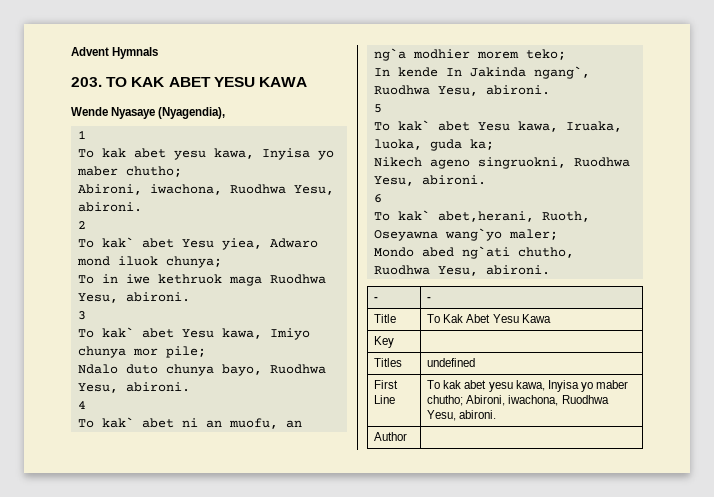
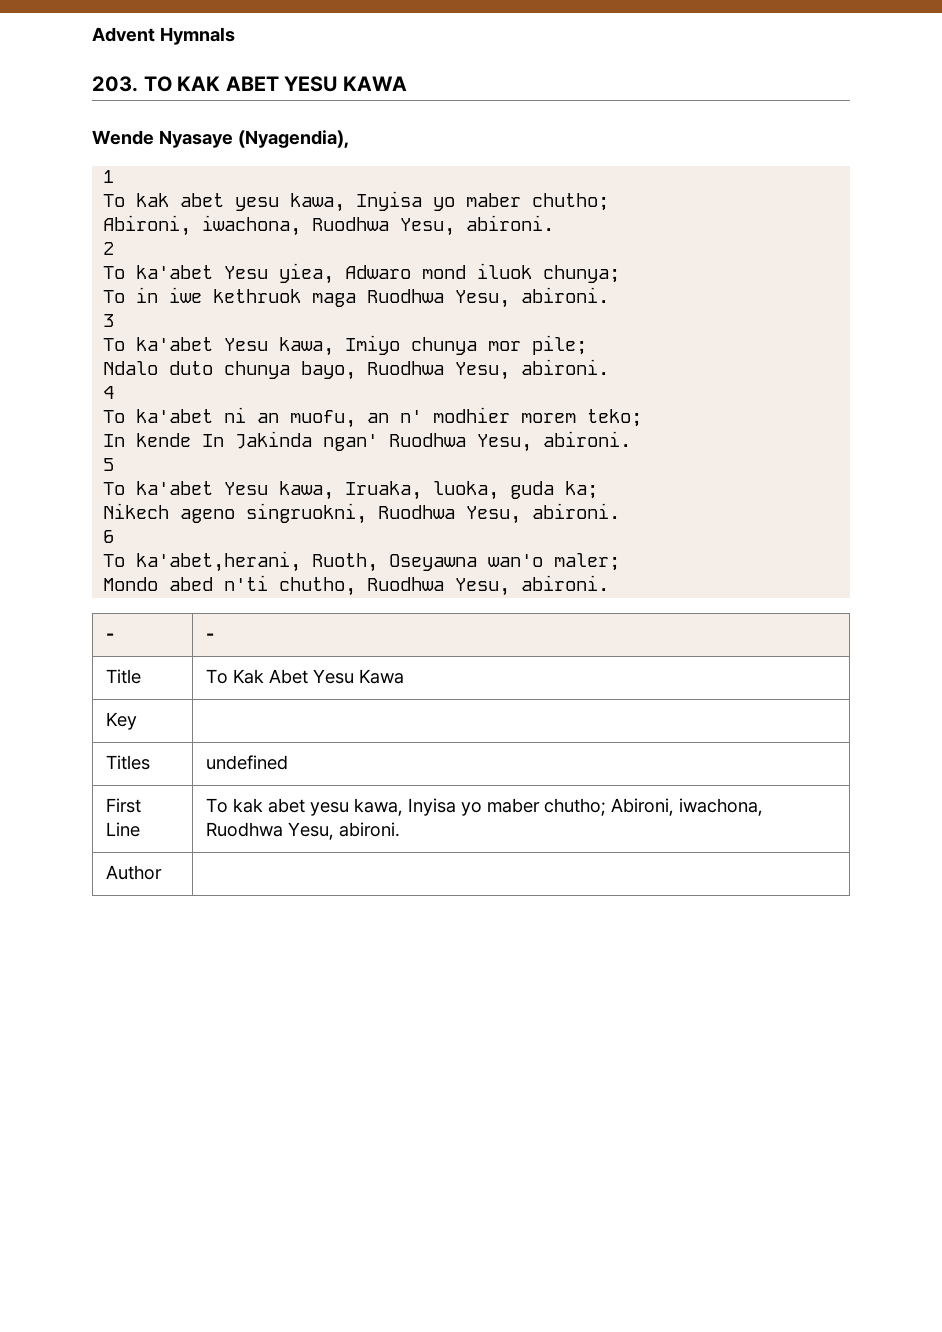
- To kak` abet Yesu yiea, Adwaro mond iluok chunya;
+ To ka'abet Yesu yiea, Adwaro mond iluok chunya;
- To kak` abet Yesu kawa, Imiyo chunya mor pile;
+ To ka'abet Yesu kawa, Imiyo chunya mor pile;
- To kak` abet ni an muofu, an ng`a modhier morem teko;
+ To ka'abet ni an muofu, an n' modhier morem teko;
- In kende In Jakinda ngang`, Ruodhwa Yesu, abironi.
+ In kende In Jakinda ngan' Ruodhwa Yesu, abironi.
- To kak` abet Yesu kawa, Iruaka, luoka, guda ka;
+ To ka'abet Yesu kawa, Iruaka, luoka, guda ka;
- To kak` abet,herani, Ruoth, Oseyawna wang`yo maler;
+ To ka'abet,herani, Ruoth, Oseyawna wan'o maler;
- Mondo abed ng`ati chutho, Ruodhwa Yesu, abironi.
+ Mondo abed n'ti chutho, Ruodhwa Yesu, abironi.

